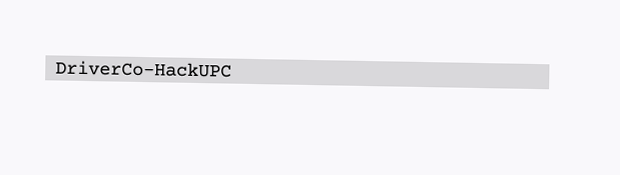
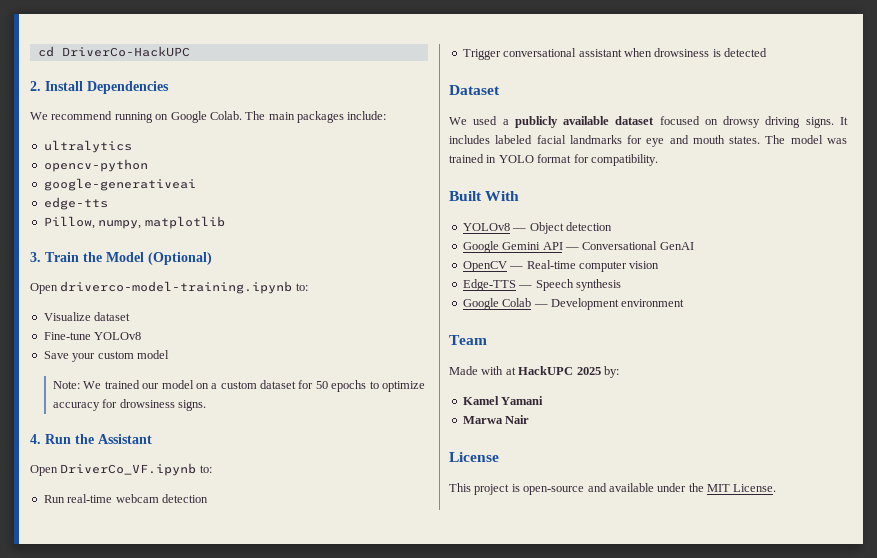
- DriverCo-HackUPC
+ cd DriverCo-HackUPC
+ 2. Install Dependencies
+ We recommend running on Google Colab. The main packages include:
+ ultralytics
+ opencv-python
+ google-generativeai
+ edge-tts
+ Pillow, numpy, matplotlib
+ 3. Train the Model (Optional)
+ Open driverco-model-training.ipynb to:
+ Visualize dataset
+ Fine-tune YOLOv8
+ Save your custom model
+ Note: We trained our model on a custom dataset for 50 epochs to optimize accuracy for drowsiness signs.
+ 4. Run the Assistant
+ Open DriverCo_VF.ipynb to:
+ Run real-time webcam detection
+ Trigger conversational assistant when drowsiness is detected
+ Dataset
+ We used a publicly available dataset focused on drowsy driving signs. It includes labeled facial landmarks for eye and mouth states. The model was trained in YOLO format for compatibility.
+ Built With
+ YOLOv8 — Object detection
+ Google Gemini API — Conversational GenAI
+ OpenCV — Real-time computer vision
+ Edge-TTS — Speech synthesis
+ Google Colab — Development environment
+ Team
+ Made with at HackUPC 2025 by:
+ Kamel Yamani
+ Marwa Nair
+ License
+ This project is open-source and available under the MIT License.

